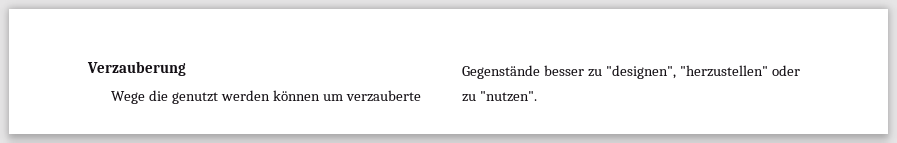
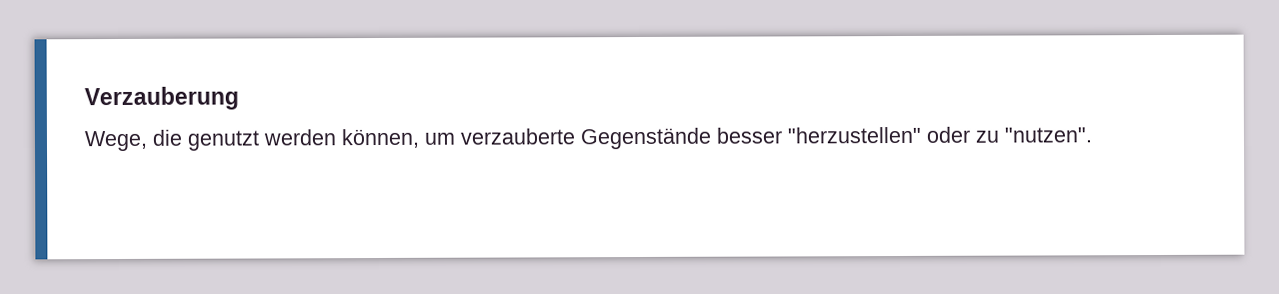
- Wege die genutzt werden können um verzauberte Gegenstände besser zu "designen", "herzustellen" oder zu "nutzen".
+ Wege, die genutzt werden können, um verzauberte Gegenstände besser "herzustellen" oder zu "nutzen".

